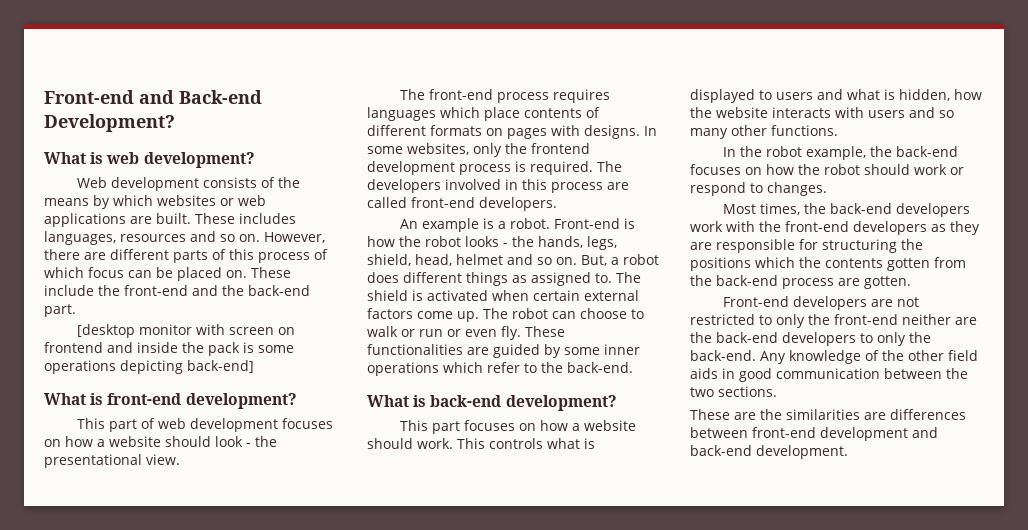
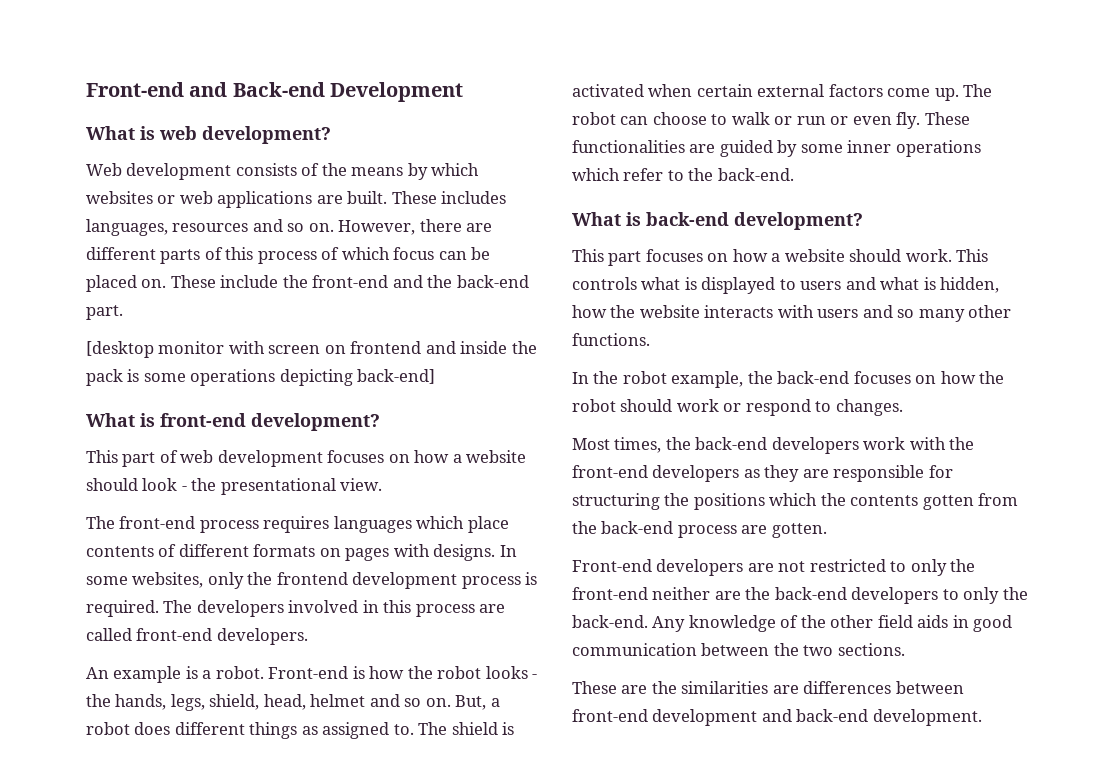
- Front-end and Back-end Development?
+ Front-end and Back-end Development

